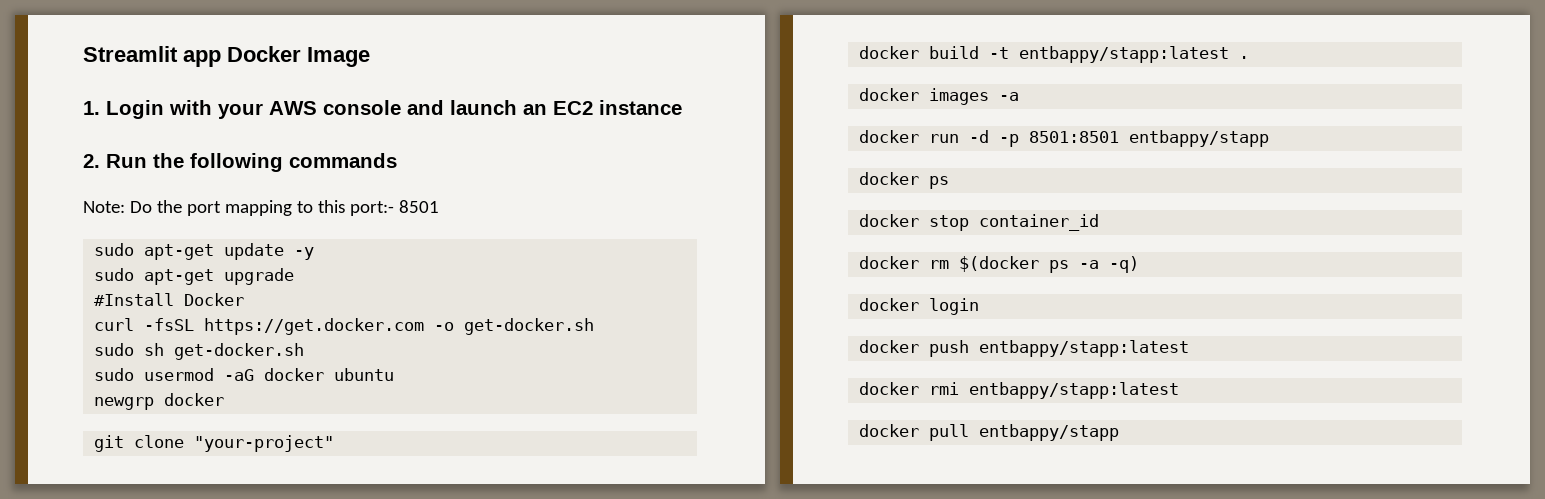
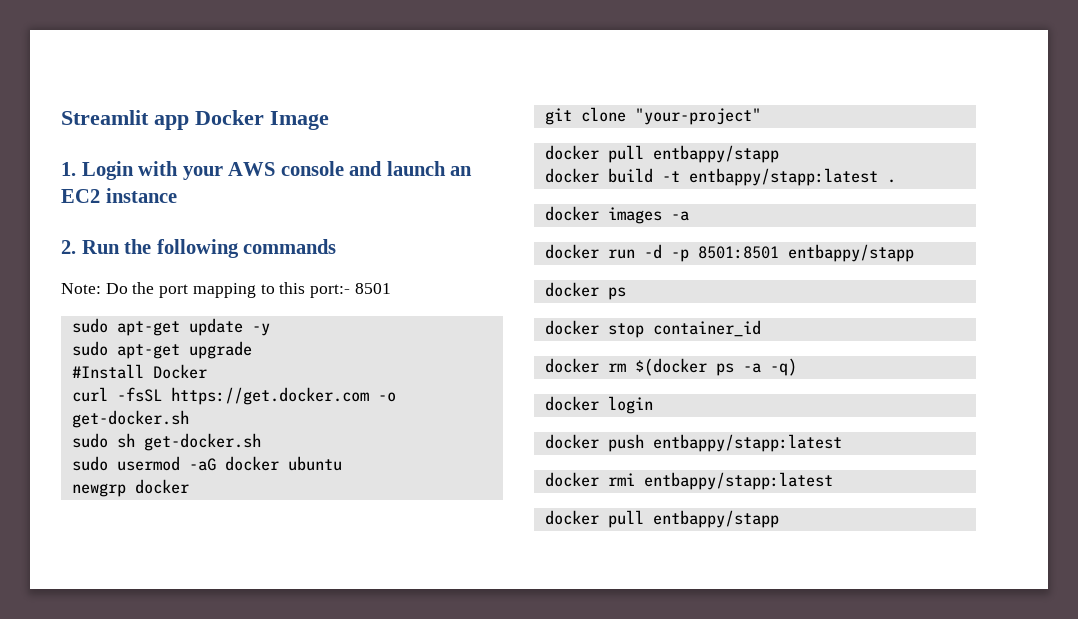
  git clone "your-project"
+ docker pull entbappy/stapp

